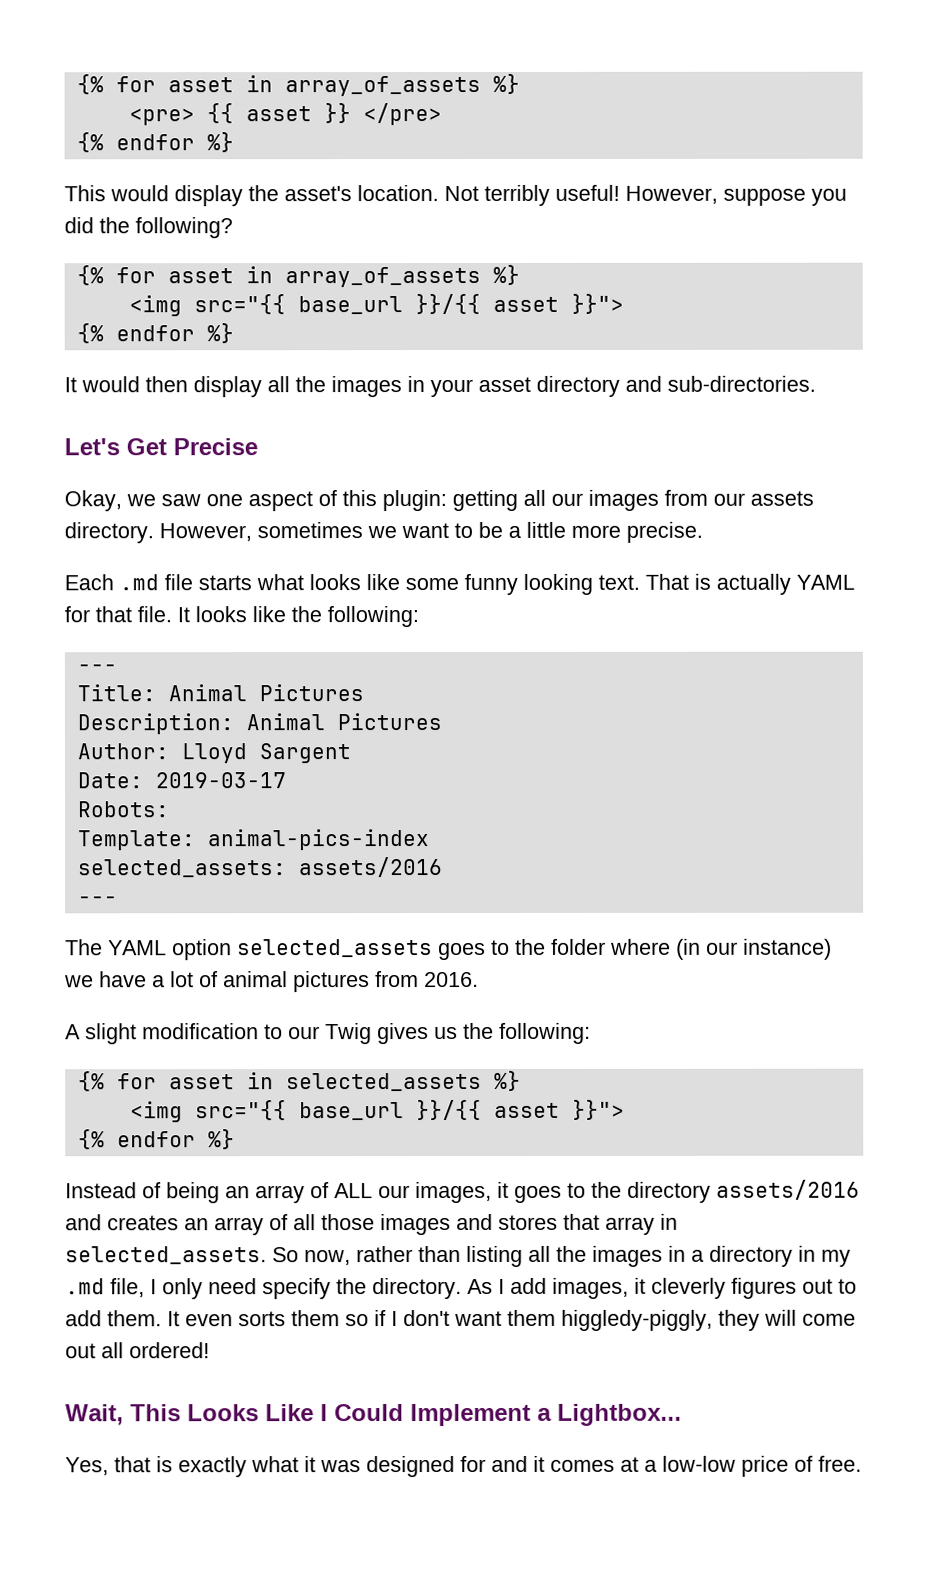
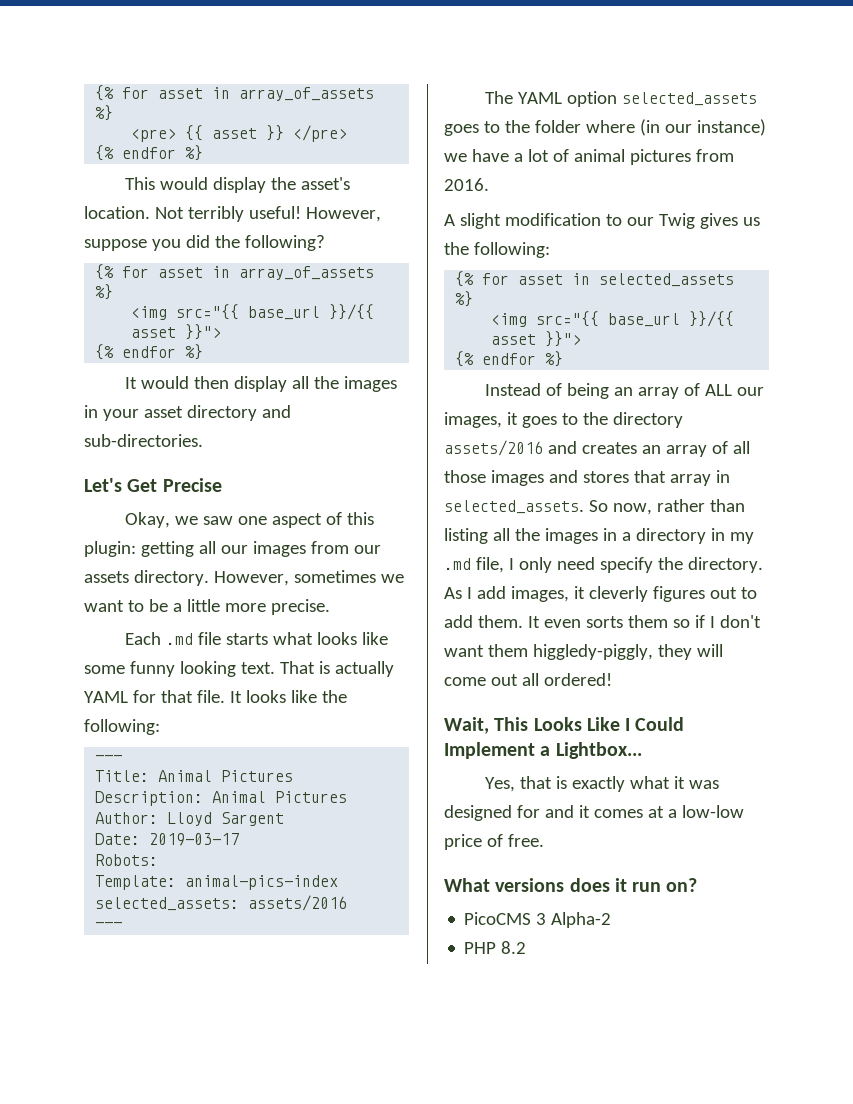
+ What versions does it run on?
+ PicoCMS 3 Alpha-2
+ PHP 8.2

